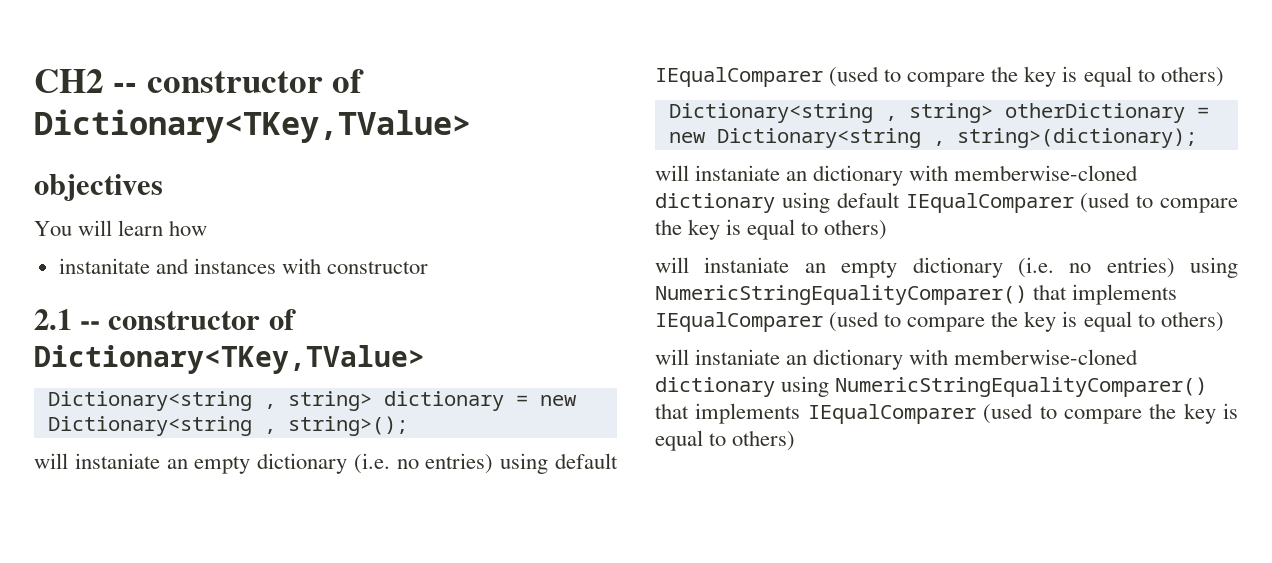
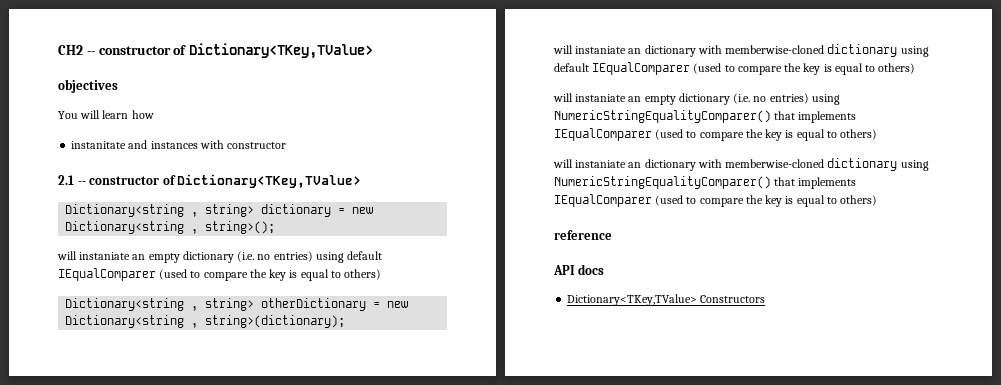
+ reference
+ API docs
+ Dictionary<TKey,TValue> Constructors

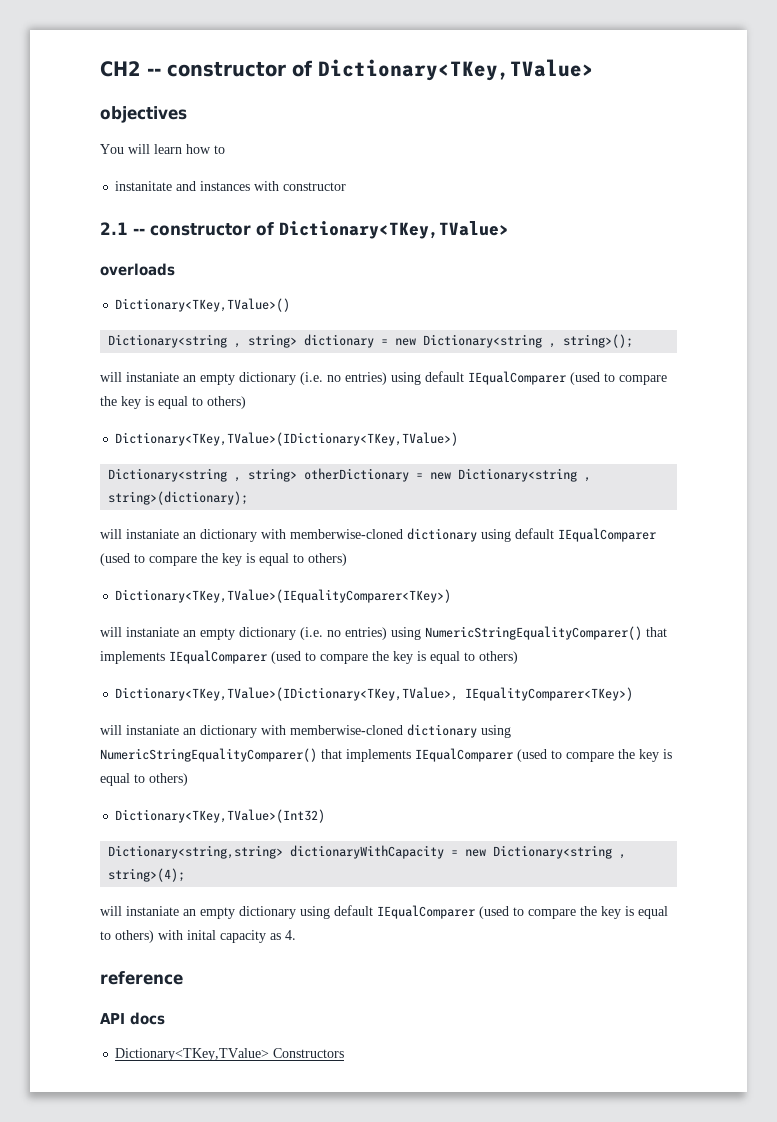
- You will learn how
+ You will learn how to
+ overloads
+ Dictionary<TKey,TValue>()
+ Dictionary<TKey,TValue>(IDictionary<TKey,TValue>)
+ Dictionary<TKey,TValue>(IEqualityComparer<TKey>)
+ Dictionary<TKey,TValue>(IDictionary<TKey,TValue>, IEqualityComparer<TKey>)
+ Dictionary<TKey,TValue>(Int32)
+ Dictionary<string,string> dictionaryWithCapacity = new Dictionary<string , string>(4);
+ will instaniate an empty dictionary using default IEqualComparer (used to compare the key is equal to others) with inital capacity as 4.

